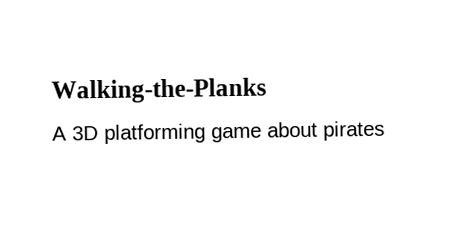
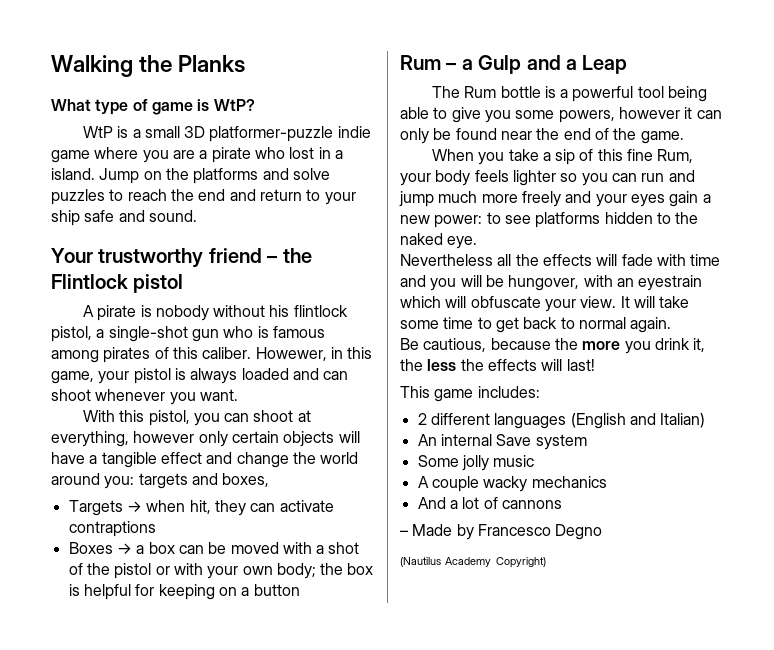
- Walking-the-Planks
- A 3D platforming game about pirates
+ Walking the Planks
+ What type of game is WtP?
+ WtP is a small 3D platformer-puzzle indie game where you are a pirate who lost in a island. Jump on the platforms and solve puzzles to reach the end and return to your ship safe and sound.
+ Your trustworthy friend – the Flintlock pistol
+ A pirate is nobody without his flintlock pistol, a single-shot gun who is famous among pirates of this caliber. Howewer, in this game, your pistol is always loaded and can shoot whenever you want.
+ With this pistol, you can shoot at everything, however only certain objects will have a tangible effect and change the world around you: targets and boxes,
+ Targets → when hit, they can activate contraptions
+ Boxes → a box can be moved with a shot of the pistol or with your own body; the box is helpful for keeping on a button
+ Rum – a Gulp and a Leap
+ The Rum bottle is a powerful tool being able to give you some powers, however it can only be found near the end of the game.
+ When you take a sip of this fine Rum, your body feels lighter so you can run and jump much more freely and your eyes gain a new power: to see platforms hidden to the naked eye.
+ Nevertheless all the effects will fade with time and you will be hungover, with an eyestrain which will obfuscate your view. It will take some time to get back to normal again.
+ Be cautious, because the more you drink it, the less the effects will last!
+ This game includes:
+ 2 different languages (English and Italian)
+ An internal Save system
+ Some jolly music
+ A couple wacky mechanics
+ And a lot of cannons
+ – Made by Francesco Degno
+ (Nautilus Academy Copyright)

